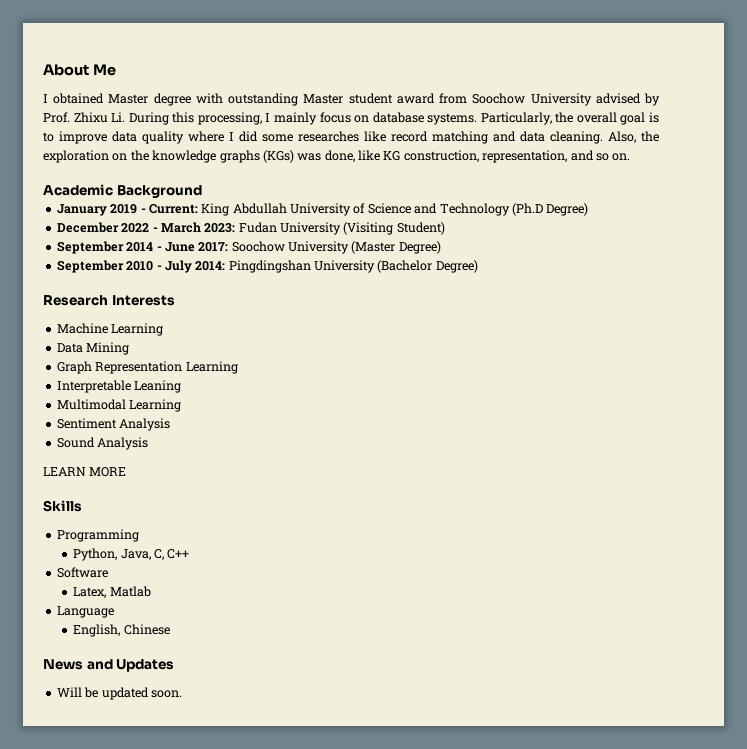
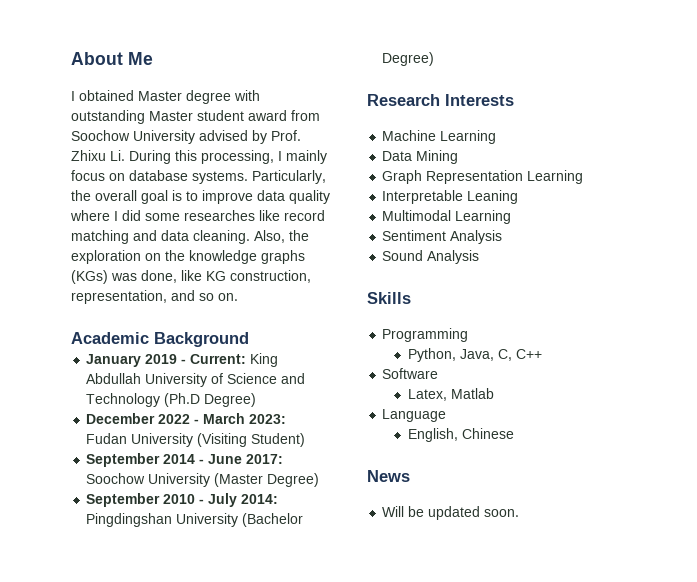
- LEARN MORE
- News and Updates
+ News

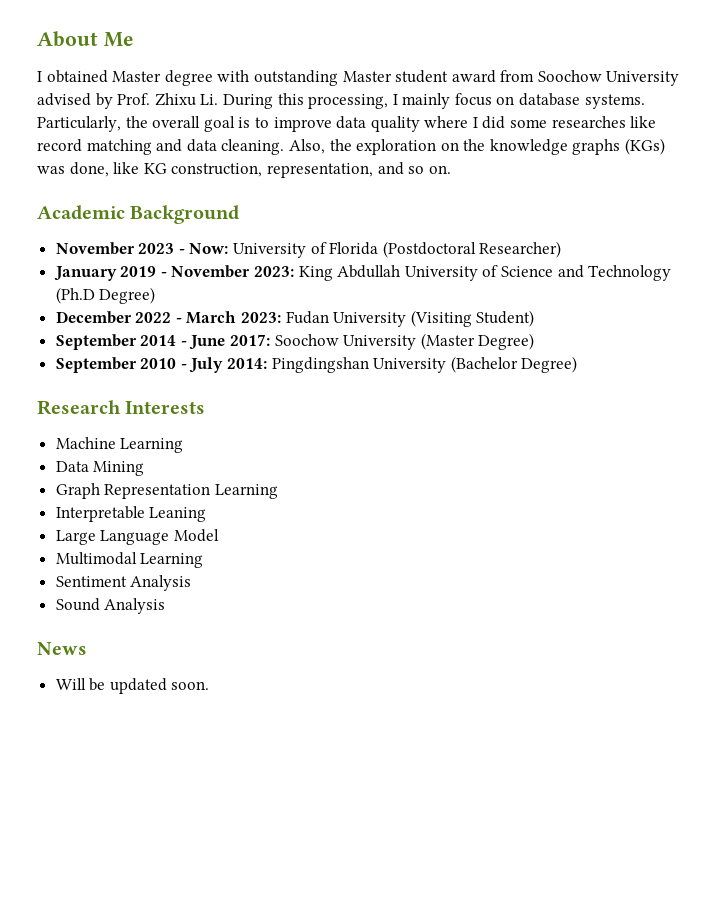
+ November 2023 - Now: University of Florida (Postdoctoral Researcher)
- January 2019 - Current: King Abdullah University of Science and Technology (Ph.D Degree)
+ January 2019 - November 2023: King Abdullah University of Science and Technology (Ph.D Degree)
+ Large Language Model
- Skills
- Programming
- Python, Java, C, C++
- Software
- Latex, Matlab
- Language
- English, Chinese

